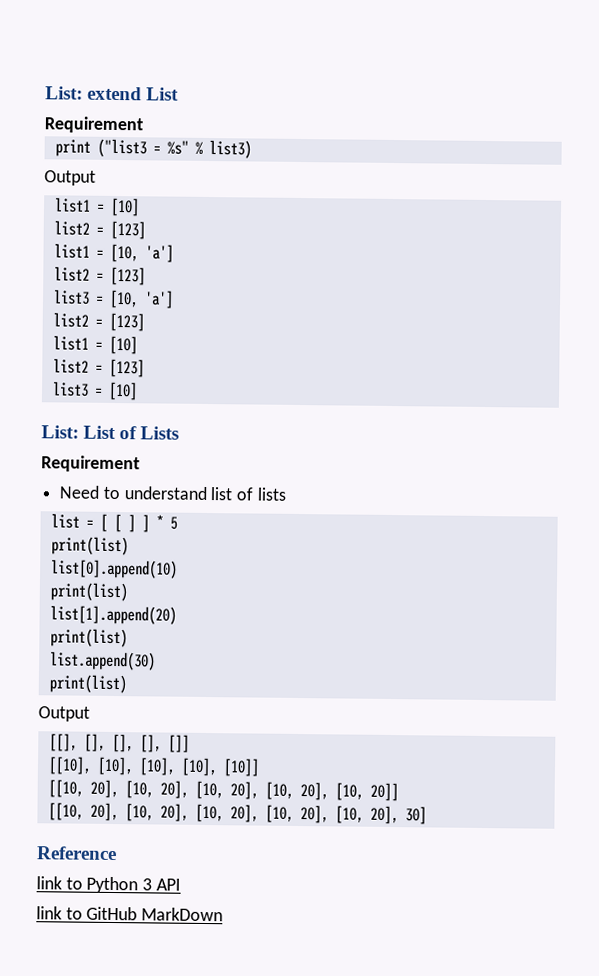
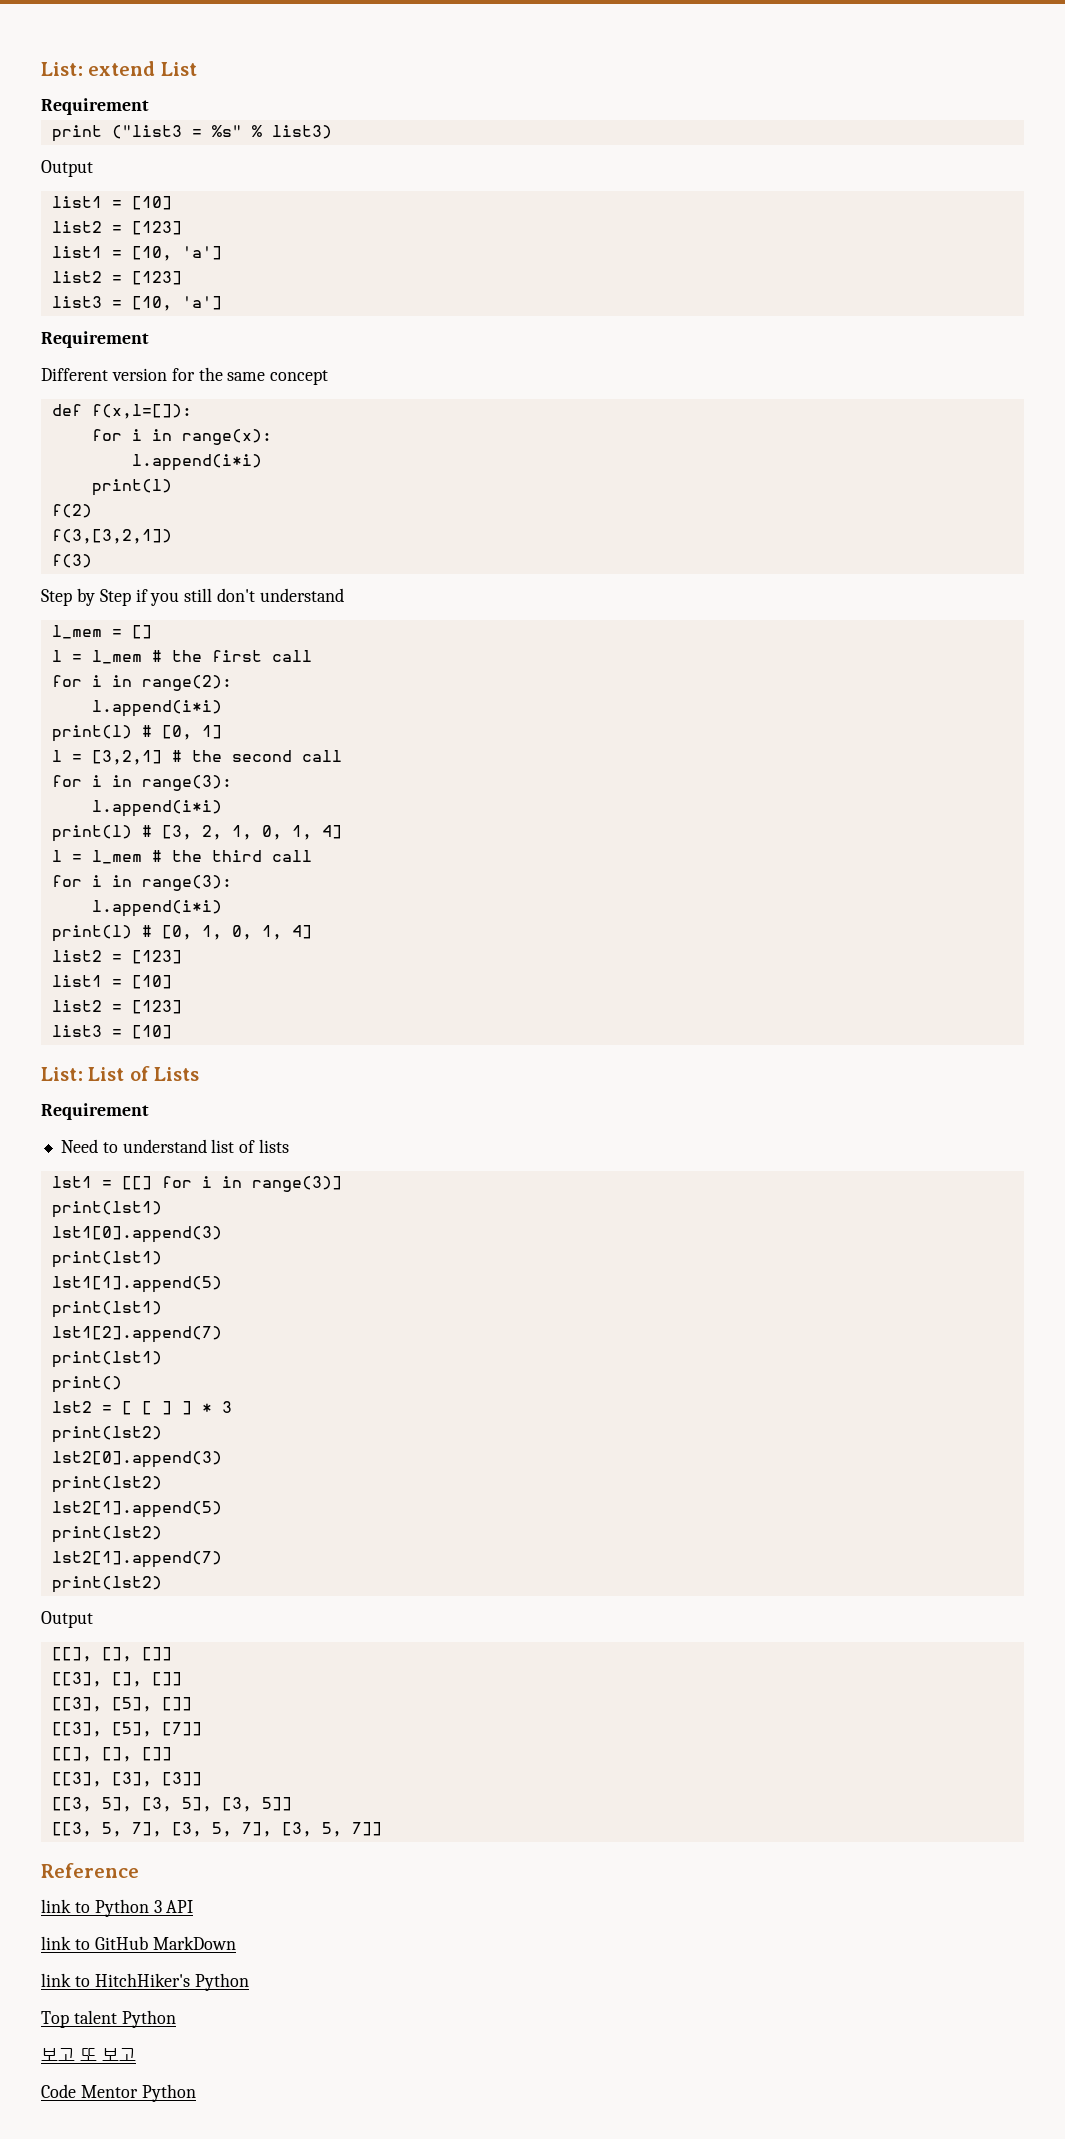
  list3 = [10, 'a']
+ Requirement
+ Different version for the same concept
+ def f(x,l=[]):
+ for i in range(x):
+ l.append(i*i)
+ print(l)
+ f(2)
+ f(3,[3,2,1])
+ f(3)
+ Step by Step if you still don't understand
+ l_mem = []
+ l = l_mem # the first call
+ for i in range(2):
+ l.append(i*i)
+ print(l) # [0, 1]
+ l = [3,2,1] # the second call
+ for i in range(3):
+ l.append(i*i)
+ print(l) # [3, 2, 1, 0, 1, 4]
+ l = l_mem # the third call
+ for i in range(3):
+ l.append(i*i)
+ print(l) # [0, 1, 0, 1, 4]
- list = [ [ ] ] * 5
- print(list)
- list[0].append(10)
- print(list)
- list[1].append(20)
- print(list)
- list.append(30)
- print(list)
+ lst1 = [[] for i in range(3)]
+ print(lst1)
+ lst1[0].append(3)
+ print(lst1)
+ lst1[1].append(5)
+ print(lst1)
+ lst1[2].append(7)
+ print(lst1)
+ print()
+ lst2 = [ [ ] ] * 3
+ print(lst2)
+ lst2[0].append(3)
+ print(lst2)
+ lst2[1].append(5)
+ print(lst2)
+ lst2[1].append(7)
+ print(lst2)
  Output
- [[], [], [], [], []]
- [[10], [10], [10], [10], [10]]
- [[10, 20], [10, 20], [10, 20], [10, 20], [10, 20]]
- [[10, 20], [10, 20], [10, 20], [10, 20], [10, 20], 30]
+ [[], [], []]
+ [[3], [], []]
+ [[3], [5], []]
+ [[3], [5], [7]]
+ [[], [], []]
+ [[3], [3], [3]]
+ [[3, 5], [3, 5], [3, 5]]
+ [[3, 5, 7], [3, 5, 7], [3, 5, 7]]
+ link to HitchHiker's Python
+ Top talent Python
+ 보고 또 보고
+ Code Mentor Python

